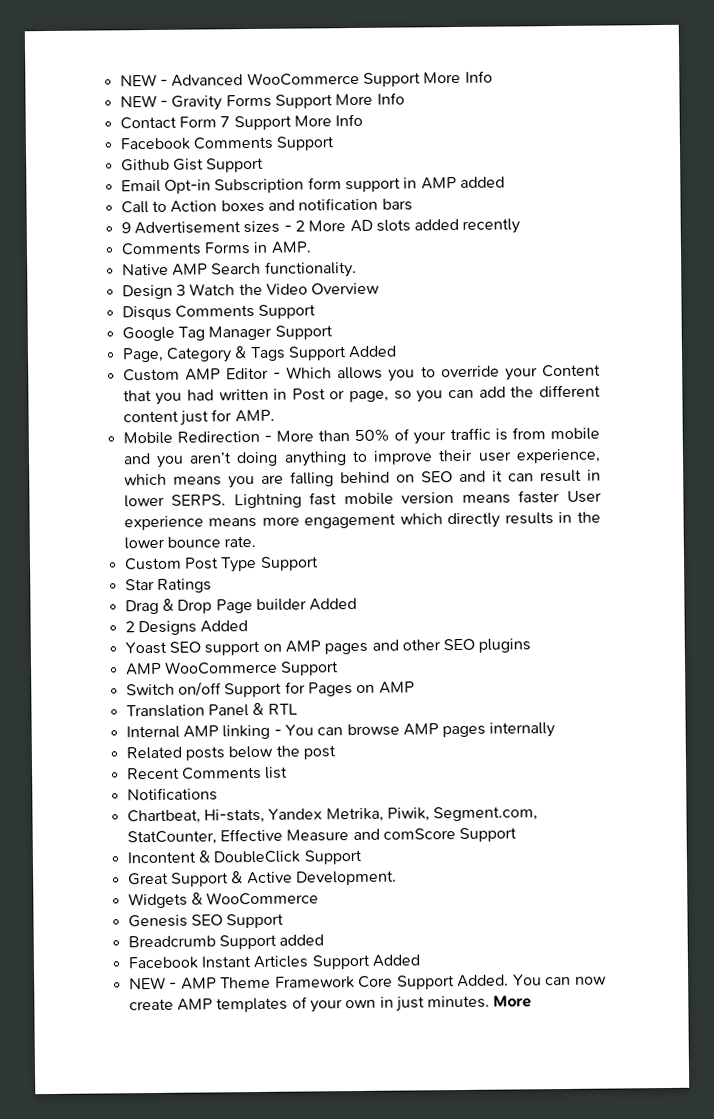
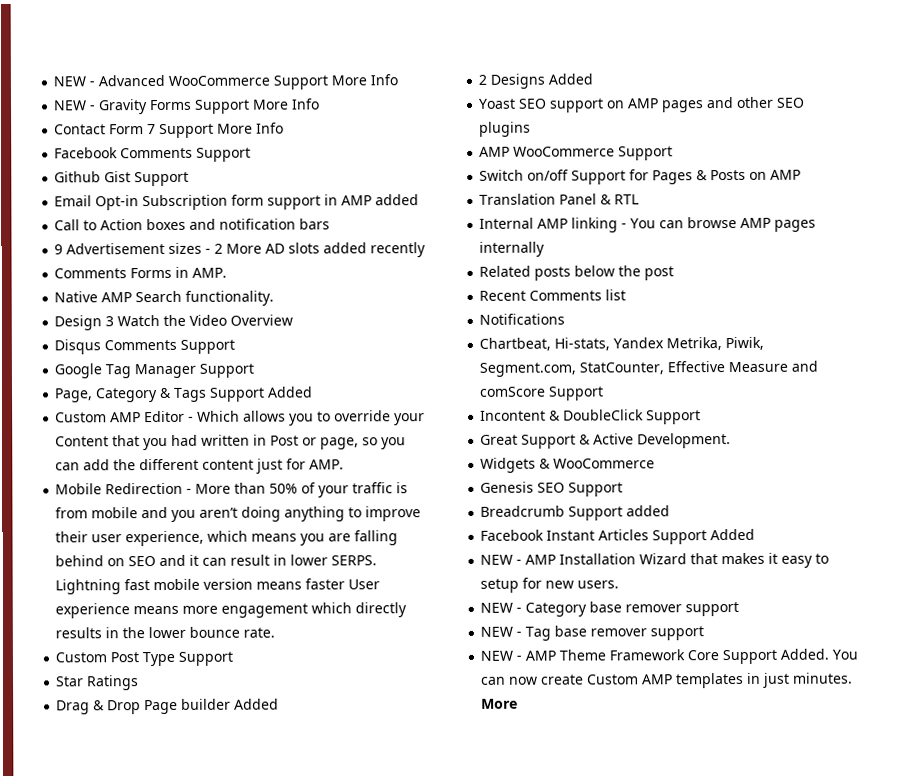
- Switch on/off Support for Pages on AMP
+ Switch on/off Support for Pages & Posts on AMP
+ NEW - AMP Installation Wizard that makes it easy to setup for new users.
+ NEW - Category base remover support
+ NEW - Tag base remover support
- You can now create AMP templates of your own in just minutes.
+ You can now create Custom AMP templates in just minutes.

